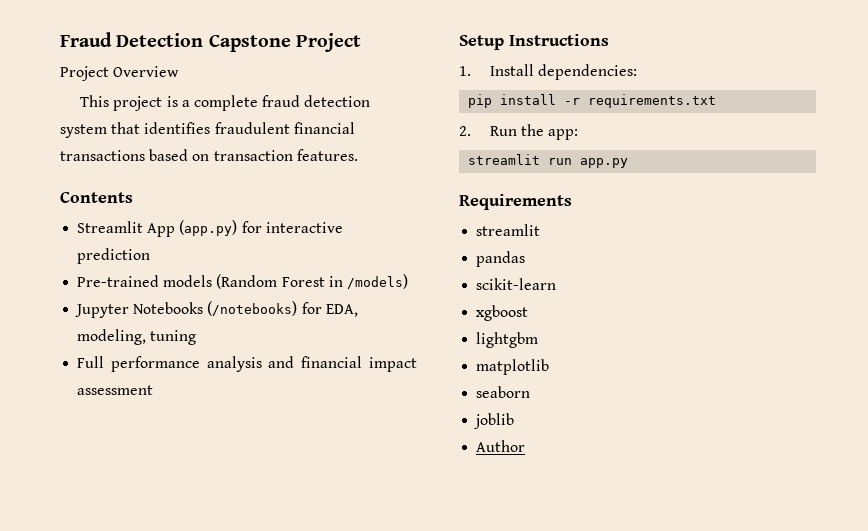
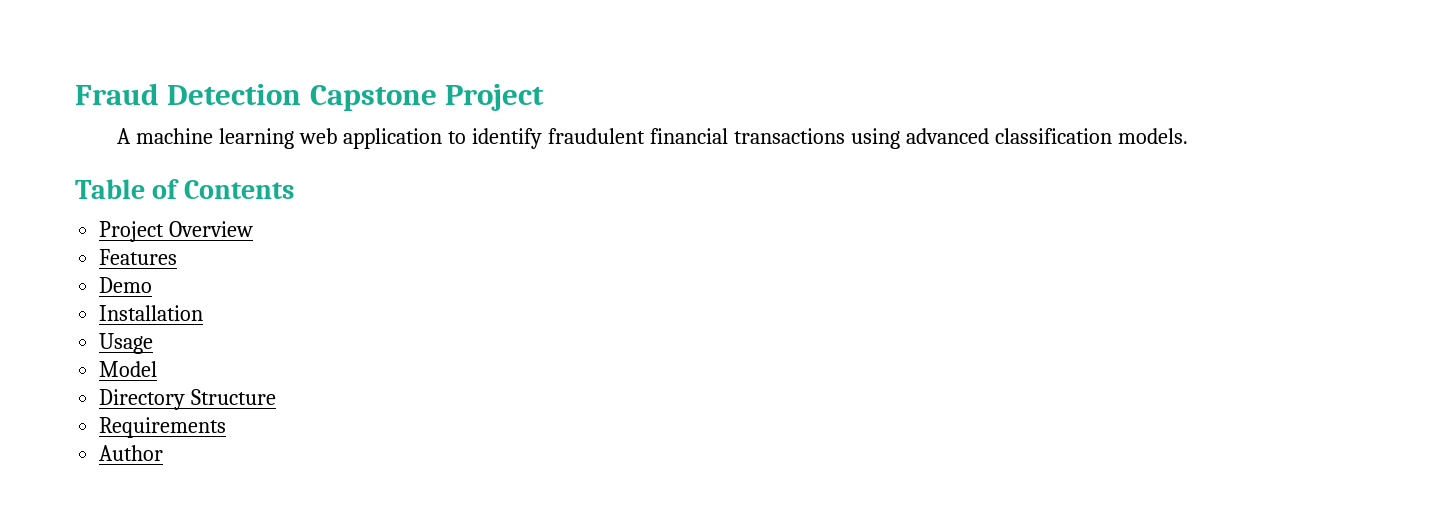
+ A machine learning web application to identify fraudulent financial transactions using advanced classification models.
+ Table of Contents
  Project Overview
- This project is a complete fraud detection system that identifies fraudulent financial transactions based on transaction features.
- Contents
- Streamlit App (app.py) for interactive prediction
- Pre-trained models (Random Forest in /models)
- Jupyter Notebooks (/notebooks) for EDA, modeling, tuning
- Full performance analysis and financial impact assessment
- Setup Instructions
- 1. Install dependencies:
- pip install -r requirements.txt
- 2. Run the app:
- streamlit run app.py
+ Features
+ Demo
+ Installation
+ Usage
+ Model
+ Directory Structure
  Requirements
- streamlit
- pandas
- scikit-learn
- xgboost
- lightgbm
- matplotlib
- seaborn
- joblib

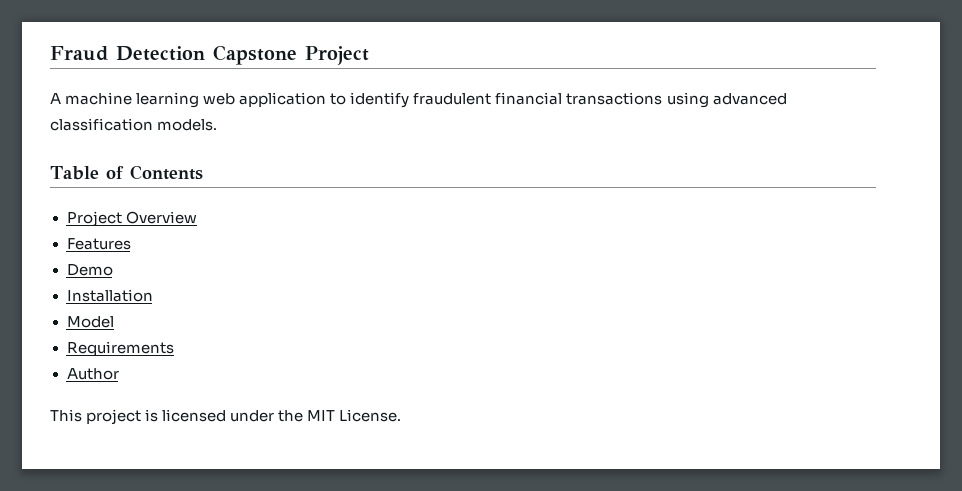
- Usage
- Directory Structure
+ This project is licensed under the MIT License.

